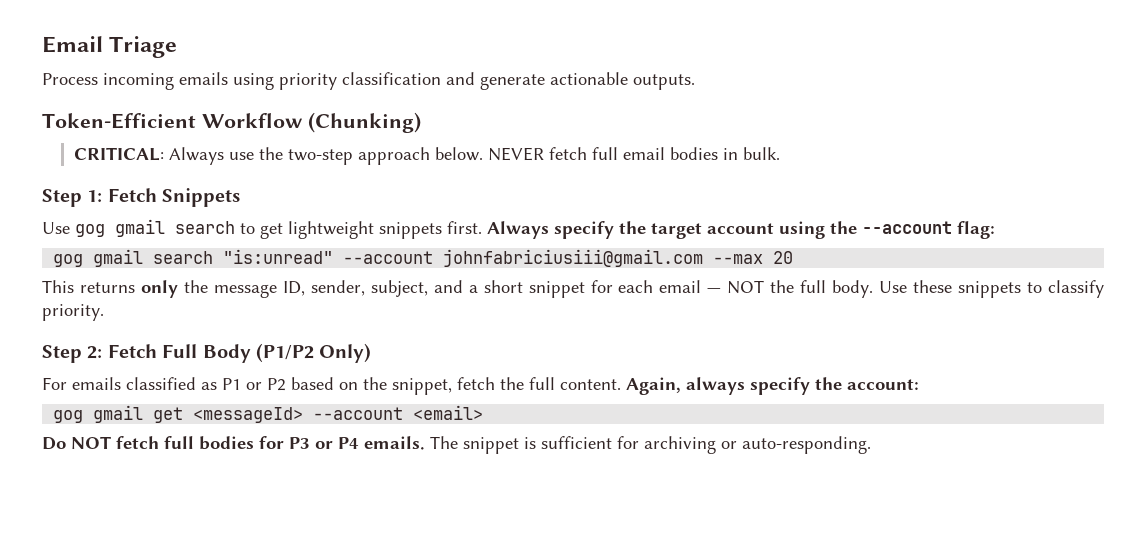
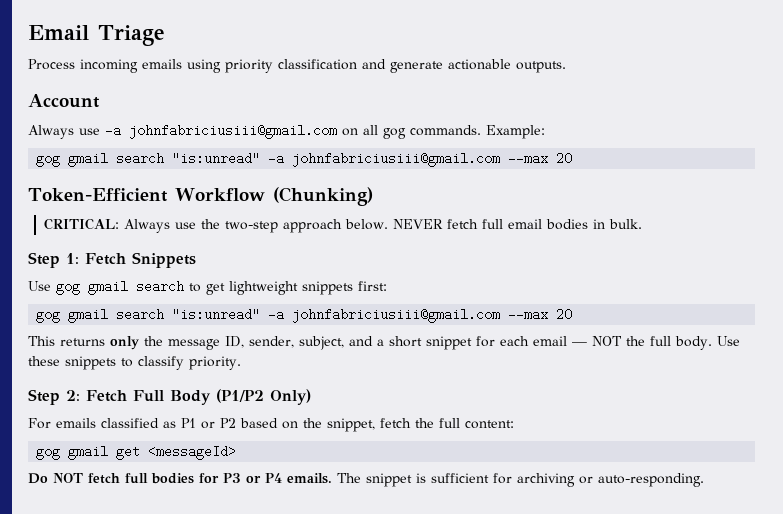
+ Account
+ Always use -a johnfabriciusiii@gmail.com on all gog commands. Example:
+ gog gmail search "is:unread" -a johnfabriciusiii@gmail.com --max 20
- Use gog gmail search to get lightweight snippets first. Always specify the target account using the --account flag:
- gog gmail search "is:unread" --account johnfabriciusiii@gmail.com --max 20
+ Use gog gmail search to get lightweight snippets first:
+ gog gmail search "is:unread" -a johnfabriciusiii@gmail.com --max 20
- For emails classified as P1 or P2 based on the snippet, fetch the full content. Again, always specify the account:
+ For emails classified as P1 or P2 based on the snippet, fetch the full content:
- gog gmail get <messageId> --account <email>
+ gog gmail get <messageId>

